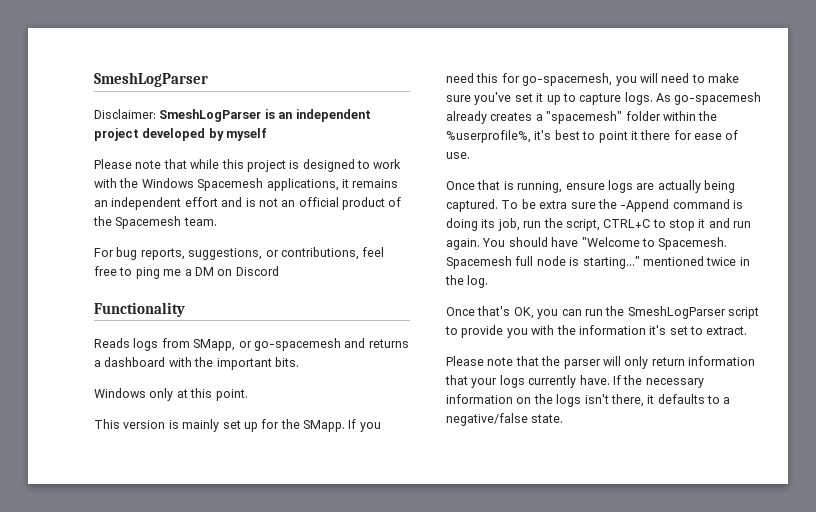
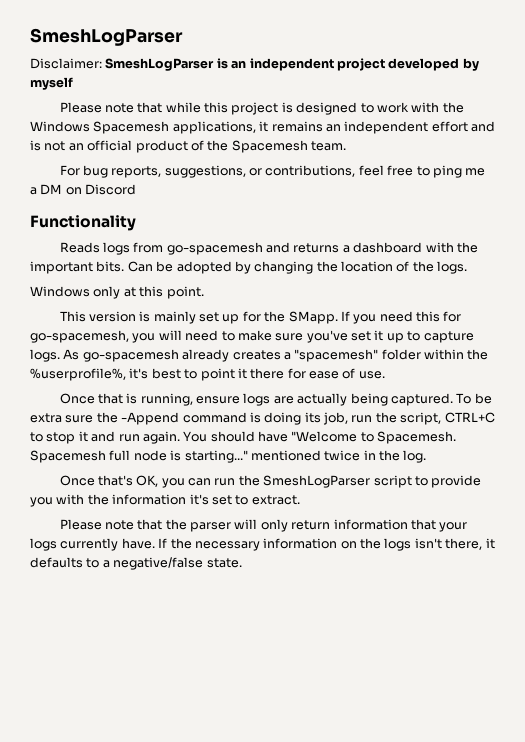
- Reads logs from SMapp, or go-spacemesh and returns a dashboard with the important bits.
+ Reads logs from go-spacemesh and returns a dashboard with the important bits. Can be adopted by changing the location of the logs.

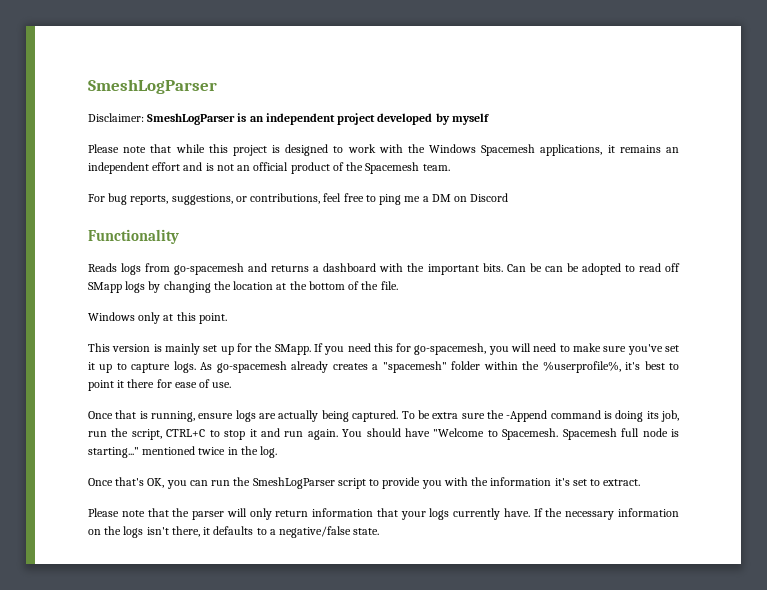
- Can be adopted by changing the location of the logs.
+ Can be can be adopted to read off SMapp logs by changing the location at the bottom of the file.

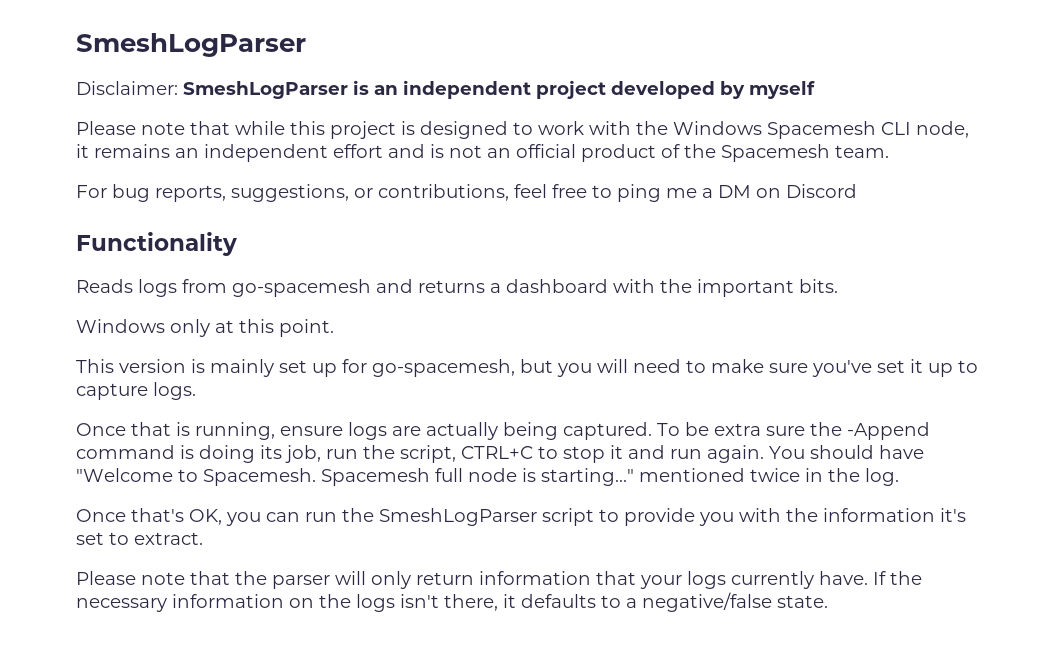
- Please note that while this project is designed to work with the Windows Spacemesh applications, it remains an independent effort and is not an official product of the Spacemesh team.
+ Please note that while this project is designed to work with the Windows Spacemesh CLI node, it remains an independent effort and is not an official product of the Spacemesh team.
- Can be can be adopted to read off SMapp logs by changing the location at the bottom of the file.
- This version is mainly set up for the SMapp. If you need this for go-spacemesh, you will need to make sure you've set it up to capture logs. As go-spacemesh already creates a "spacemesh" folder within the %userprofile%, it's best to point it there for ease of use.
+ This version is mainly set up for go-spacemesh, but you will need to make sure you've set it up to capture logs.

